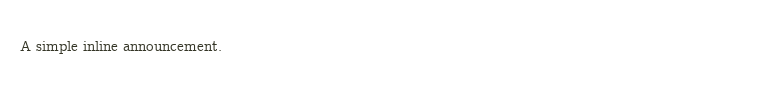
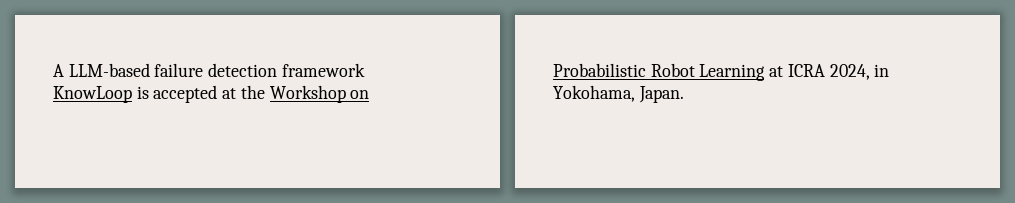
- A simple inline announcement.
+ A LLM-based failure detection framework KnowLoop is accepted at the Workshop on Probabilistic Robot Learning at ICRA 2024, in Yokohama, Japan.

